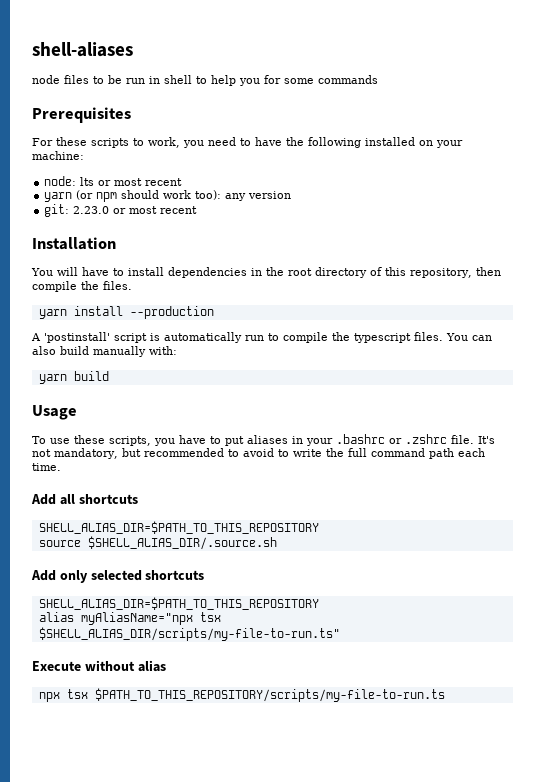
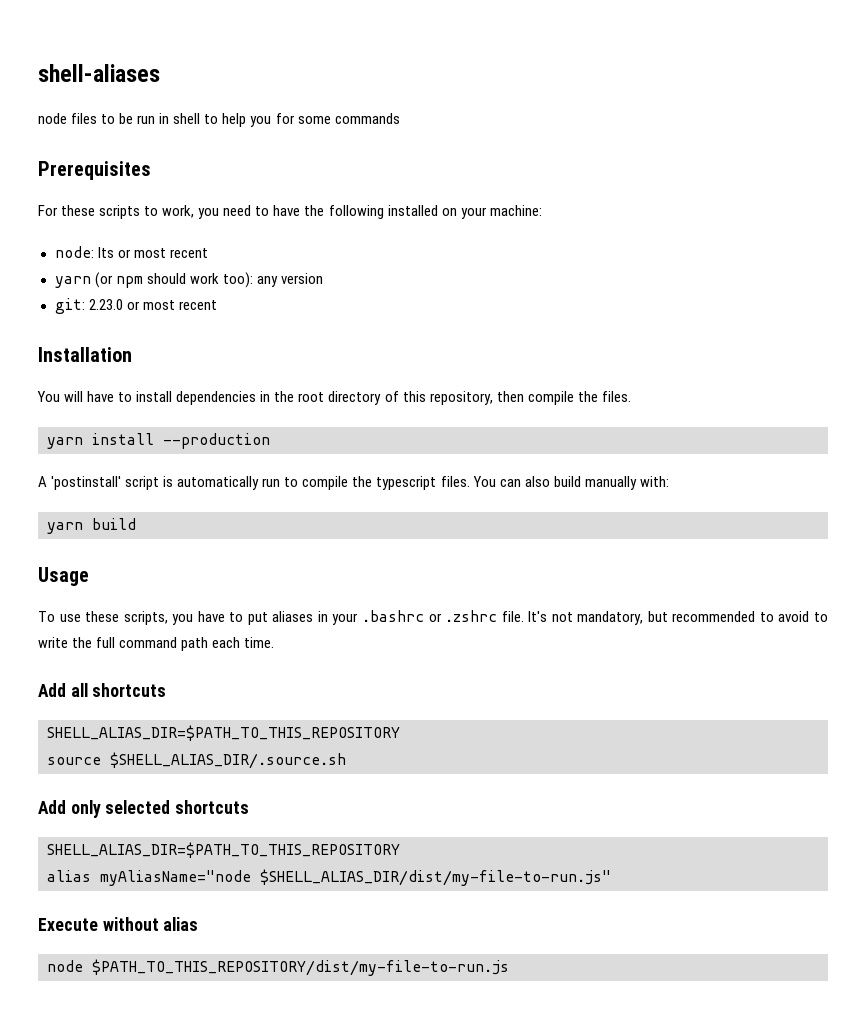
- alias myAliasName="npx tsx $SHELL_ALIAS_DIR/scripts/my-file-to-run.ts"
+ alias myAliasName="node $SHELL_ALIAS_DIR/dist/my-file-to-run.js"
- npx tsx $PATH_TO_THIS_REPOSITORY/scripts/my-file-to-run.ts
+ node $PATH_TO_THIS_REPOSITORY/dist/my-file-to-run.js

